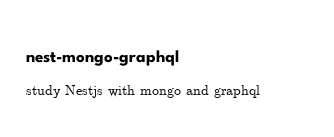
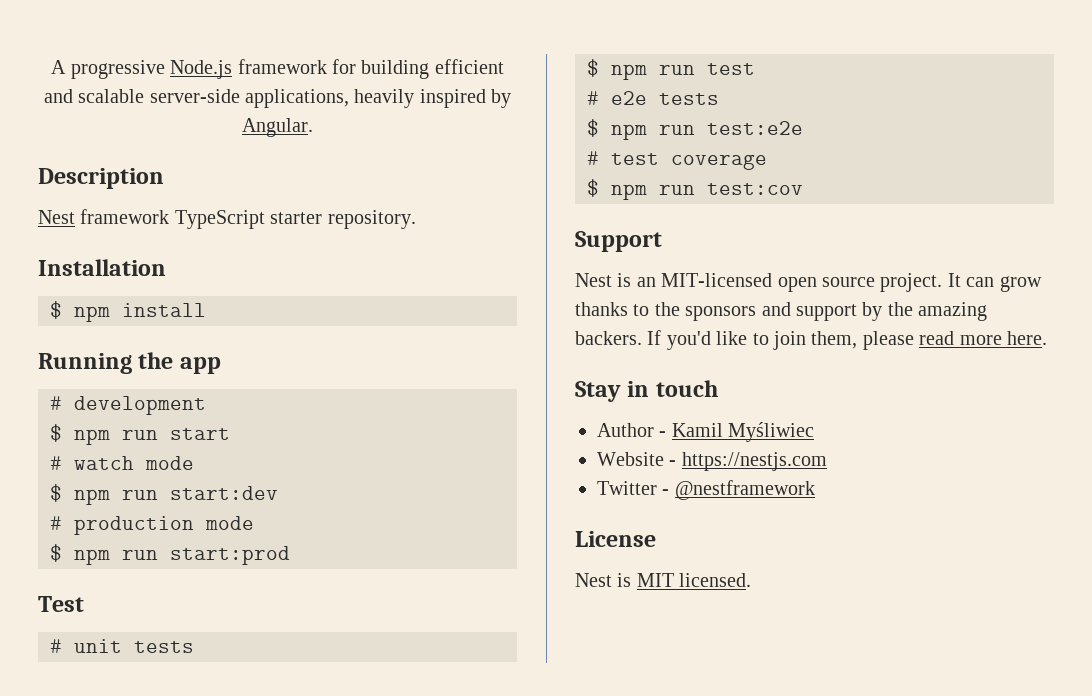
- nest-mongo-graphql
- study Nestjs with mongo and graphql
+ A progressive Node.js framework for building efficient and scalable server-side applications, heavily inspired by Angular.
+ Description
+ Nest framework TypeScript starter repository.
+ Installation
+ $ npm install
+ Running the app
+ # development
+ $ npm run start
+ # watch mode
+ $ npm run start:dev
+ # production mode
+ $ npm run start:prod
+ Test
+ # unit tests
+ $ npm run test
+ # e2e tests
+ $ npm run test:e2e
+ # test coverage
+ $ npm run test:cov
+ Support
+ Nest is an MIT-licensed open source project. It can grow thanks to the sponsors and support by the amazing backers. If you'd like to join them, please read more here.
+ Stay in touch
+ Author - Kamil Myśliwiec
+ Website - https://nestjs.com
+ Twitter - @nestframework
+ License
+ Nest is MIT licensed.

